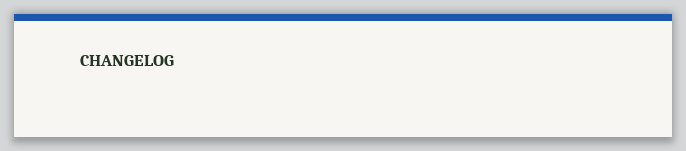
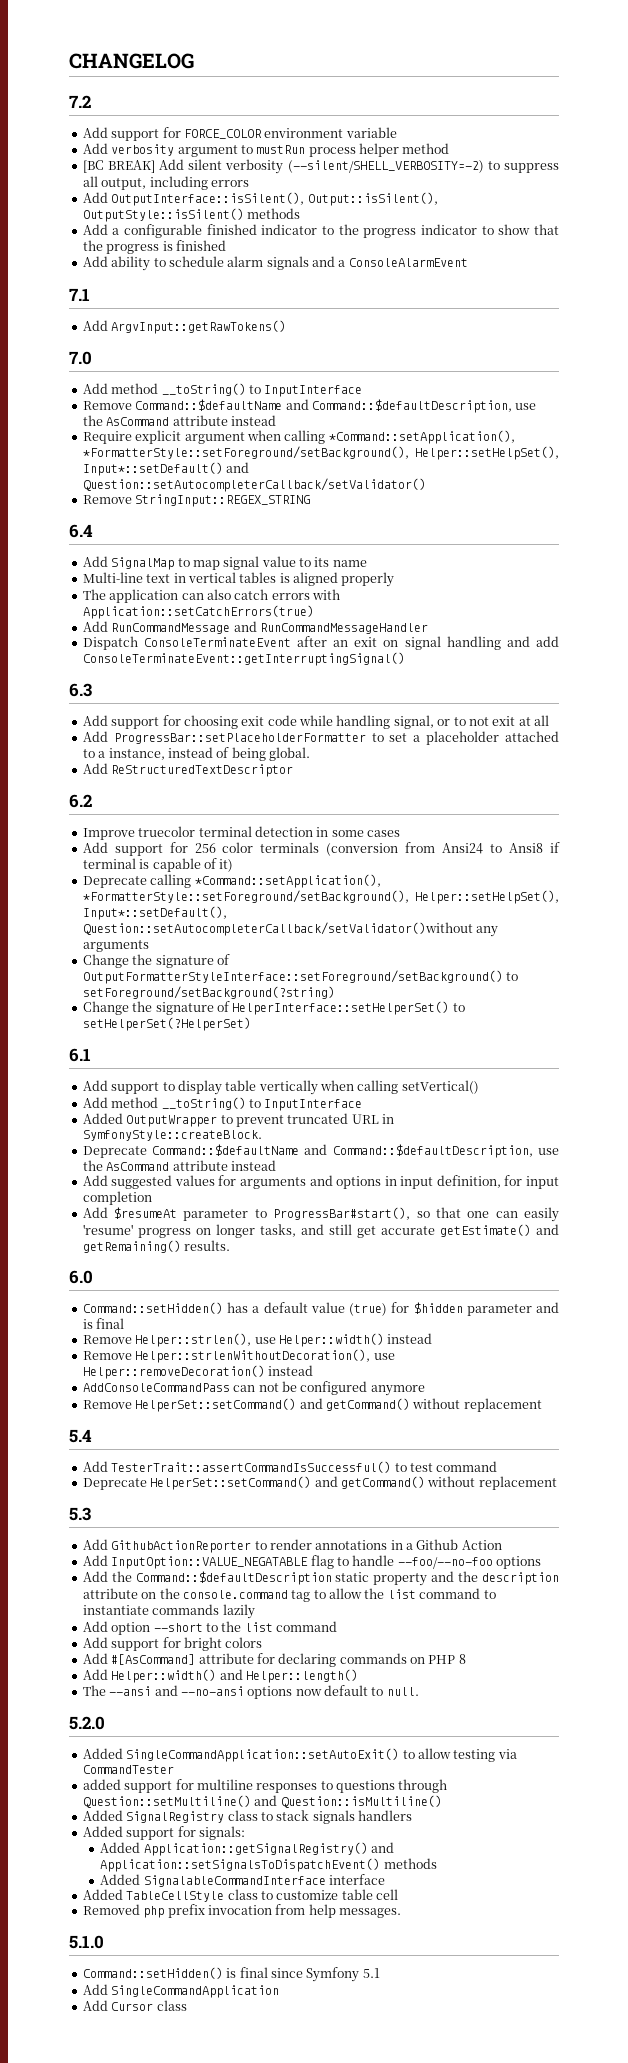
+ 7.2
+ Add support for FORCE_COLOR environment variable
+ Add verbosity argument to mustRun process helper method
+ [BC BREAK] Add silent verbosity (--silent/SHELL_VERBOSITY=-2) to suppress all output, including errors
+ Add OutputInterface::isSilent(), Output::isSilent(), OutputStyle::isSilent() methods
+ Add a configurable finished indicator to the progress indicator to show that the progress is finished
+ Add ability to schedule alarm signals and a ConsoleAlarmEvent
+ 7.1
+ Add ArgvInput::getRawTokens()
+ 7.0
+ Add method __toString() to InputInterface
+ Remove Command::$defaultName and Command::$defaultDescription, use the AsCommand attribute instead
+ Require explicit argument when calling *Command::setApplication(), *FormatterStyle::setForeground/setBackground(), Helper::setHelpSet(), Input*::setDefault() and Question::setAutocompleterCallback/setValidator()
+ Remove StringInput::REGEX_STRING
+ 6.4
+ Add SignalMap to map signal value to its name
+ Multi-line text in vertical tables is aligned properly
+ The application can also catch errors with Application::setCatchErrors(true)
+ Add RunCommandMessage and RunCommandMessageHandler
+ Dispatch ConsoleTerminateEvent after an exit on signal handling and add ConsoleTerminateEvent::getInterruptingSignal()
+ 6.3
+ Add support for choosing exit code while handling signal, or to not exit at all
+ Add ProgressBar::setPlaceholderFormatter to set a placeholder attached to a instance, instead of being global.
+ Add ReStructuredTextDescriptor
+ 6.2
+ Improve truecolor terminal detection in some cases
+ Add support for 256 color terminals (conversion from Ansi24 to Ansi8 if terminal is capable of it)
+ Deprecate calling *Command::setApplication(), *FormatterStyle::setForeground/setBackground(), Helper::setHelpSet(), Input*::setDefault(), Question::setAutocompleterCallback/setValidator()without any arguments
+ Change the signature of OutputFormatterStyleInterface::setForeground/setBackground() to setForeground/setBackground(?string)
+ Change the signature of HelperInterface::setHelperSet() to setHelperSet(?HelperSet)
+ 6.1
+ Add support to display table vertically when calling setVertical()
+ Add method __toString() to InputInterface
+ Added OutputWrapper to prevent truncated URL in SymfonyStyle::createBlock.
+ Deprecate Command::$defaultName and Command::$defaultDescription, use the AsCommand attribute instead
+ Add suggested values for arguments and options in input definition, for input completion
+ Add $resumeAt parameter to ProgressBar#start(), so that one can easily 'resume' progress on longer tasks, and still get accurate getEstimate() and getRemaining() results.
+ 6.0
+ Command::setHidden() has a default value (true) for $hidden parameter and is final
+ Remove Helper::strlen(), use Helper::width() instead
+ Remove Helper::strlenWithoutDecoration(), use Helper::removeDecoration() instead
+ AddConsoleCommandPass can not be configured anymore
+ Remove HelperSet::setCommand() and getCommand() without replacement
+ 5.4
+ Add TesterTrait::assertCommandIsSuccessful() to test command
+ Deprecate HelperSet::setCommand() and getCommand() without replacement
+ 5.3
+ Add GithubActionReporter to render annotations in a Github Action
+ Add InputOption::VALUE_NEGATABLE flag to handle --foo/--no-foo options
+ Add the Command::$defaultDescription static property and the description attribute on the console.command tag to allow the list command to instantiate commands lazily
+ Add option --short to the list command
+ Add support for bright colors
+ Add #[AsCommand] attribute for declaring commands on PHP 8
+ Add Helper::width() and Helper::length()
+ The --ansi and --no-ansi options now default to null.
+ 5.2.0
+ Added SingleCommandApplication::setAutoExit() to allow testing via CommandTester
+ added support for multiline responses to questions through Question::setMultiline() and Question::isMultiline()
+ Added SignalRegistry class to stack signals handlers
+ Added support for signals:
+ Added Application::getSignalRegistry() and Application::setSignalsToDispatchEvent() methods
+ Added SignalableCommandInterface interface
+ Added TableCellStyle class to customize table cell
+ Removed php prefix invocation from help messages.
+ 5.1.0
+ Command::setHidden() is final since Symfony 5.1
+ Add SingleCommandApplication
+ Add Cursor class

